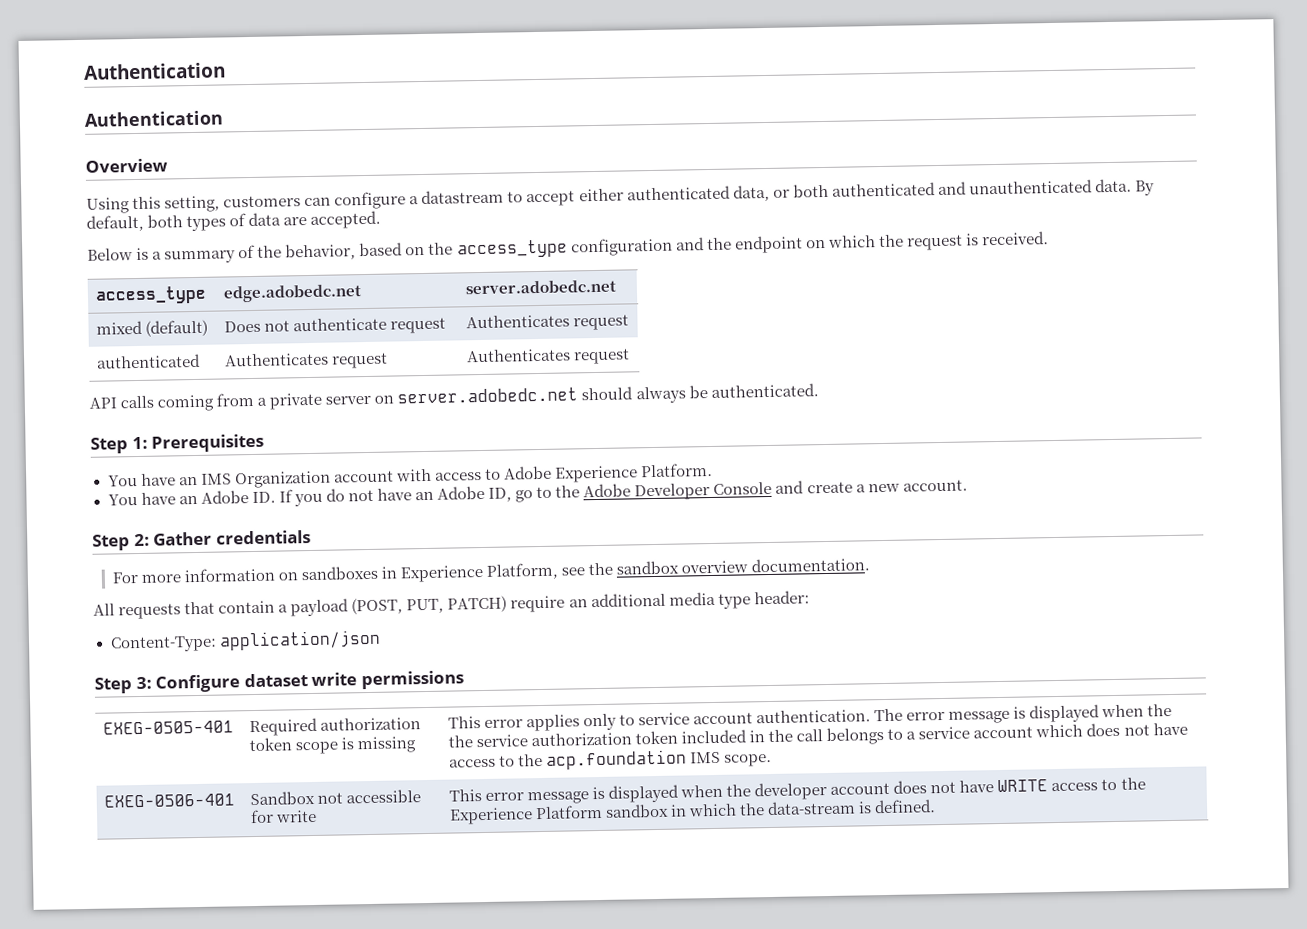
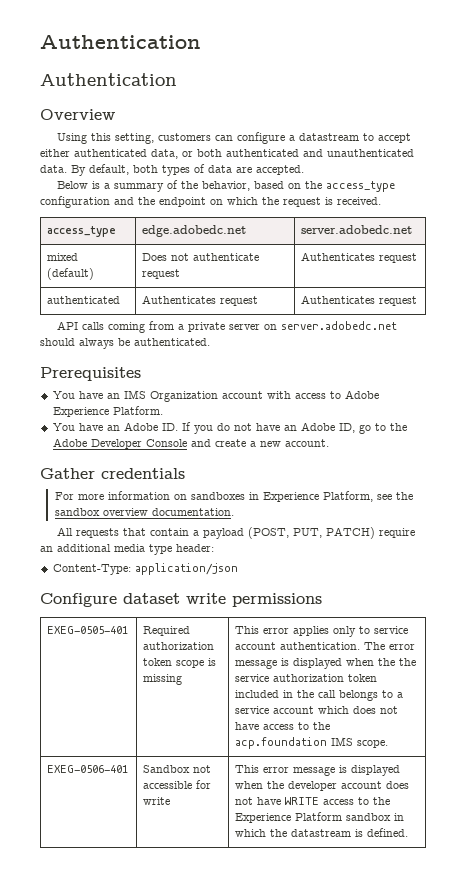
- Step 1: Prerequisites
+ Prerequisites
- Step 2: Gather credentials
+ Gather credentials
- Step 3: Configure dataset write permissions
+ Configure dataset write permissions
- EXEG-0506-401 | Sandbox not accessible for write | This error message is displayed when the developer account does not have WRITE access to the Experience Platform sandbox in which the data-stream is defined.
+ EXEG-0506-401 | Sandbox not accessible for write | This error message is displayed when the developer account does not have WRITE access to the Experience Platform sandbox in which the datastream is defined.

